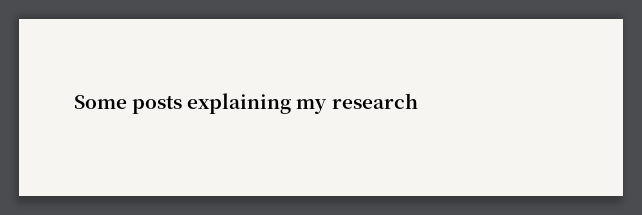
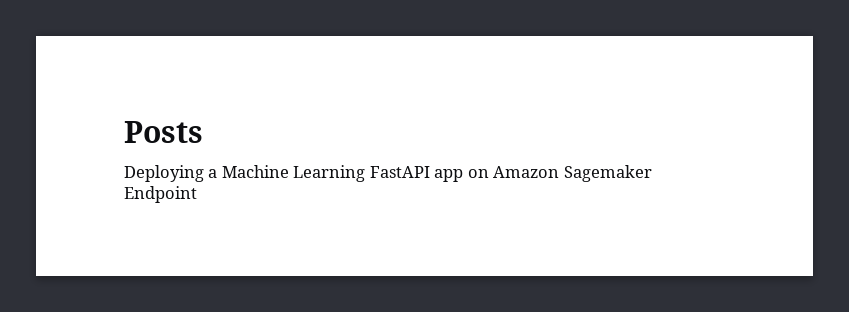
- Some posts explaining my research
+ Posts
+ Deploying a Machine Learning FastAPI app on Amazon Sagemaker Endpoint

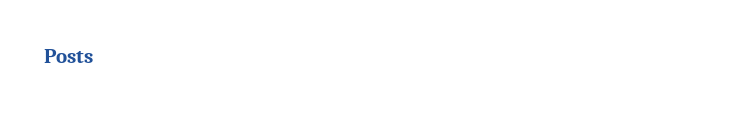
- Deploying a Machine Learning FastAPI app on Amazon Sagemaker Endpoint

